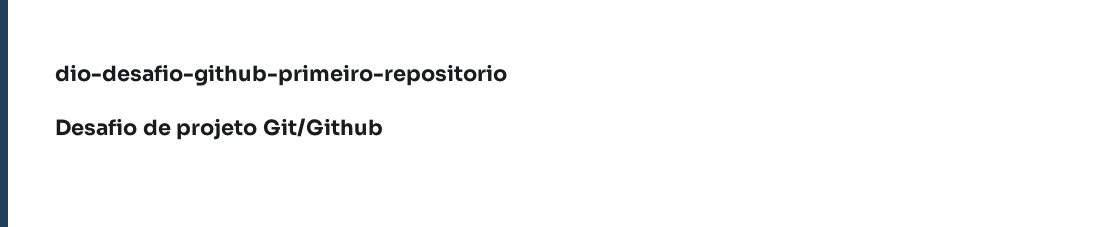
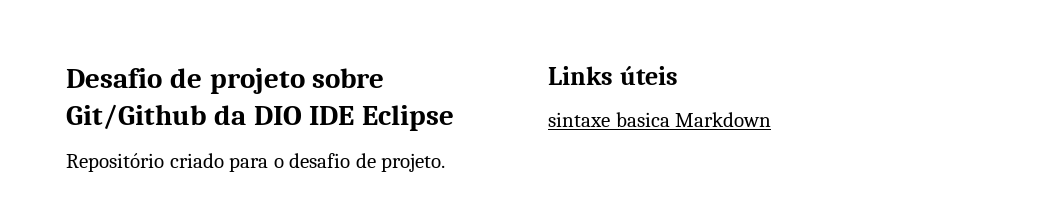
- dio-desafio-github-primeiro-repositorio
- Desafio de projeto Git/Github
+ Desafio de projeto sobre Git/Github da DIO IDE Eclipse
+ Repositório criado para o desafio de projeto.
+ Links úteis
+ sintaxe basica Markdown

